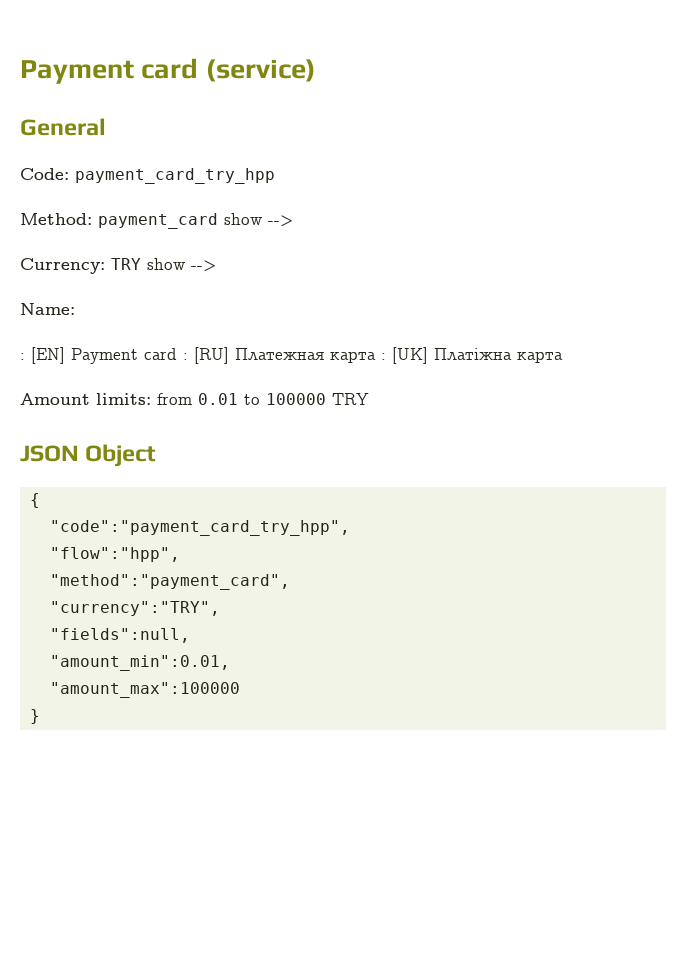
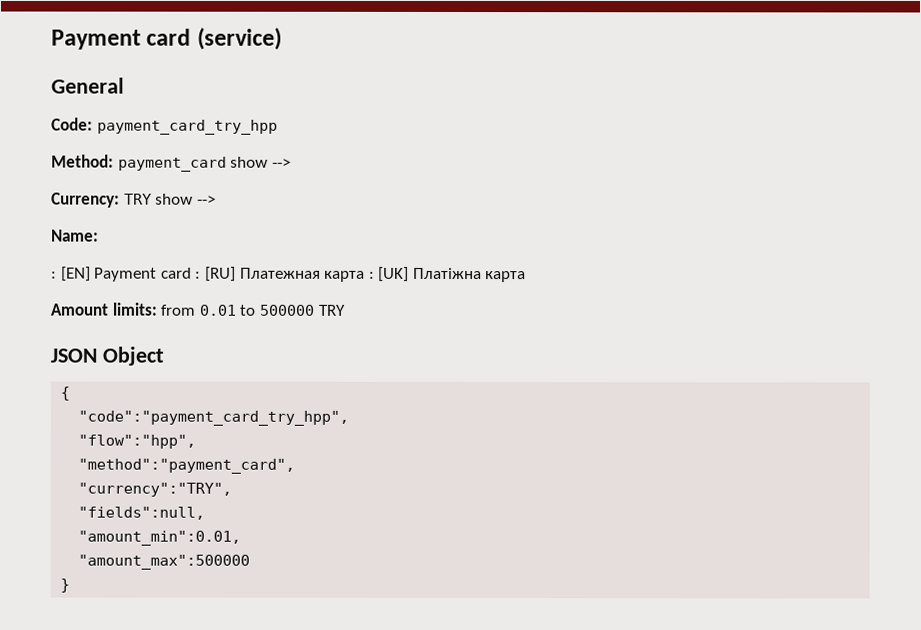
- Amount limits: from 0.01 to 100000 TRY
+ Amount limits: from 0.01 to 500000 TRY
- "amount_max":100000
+ "amount_max":500000

